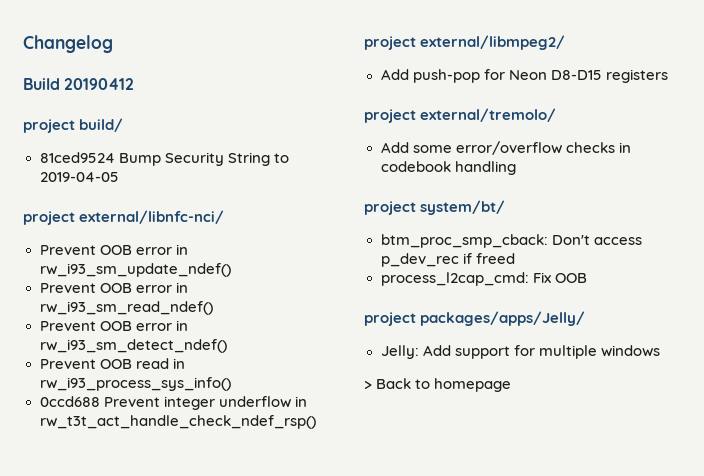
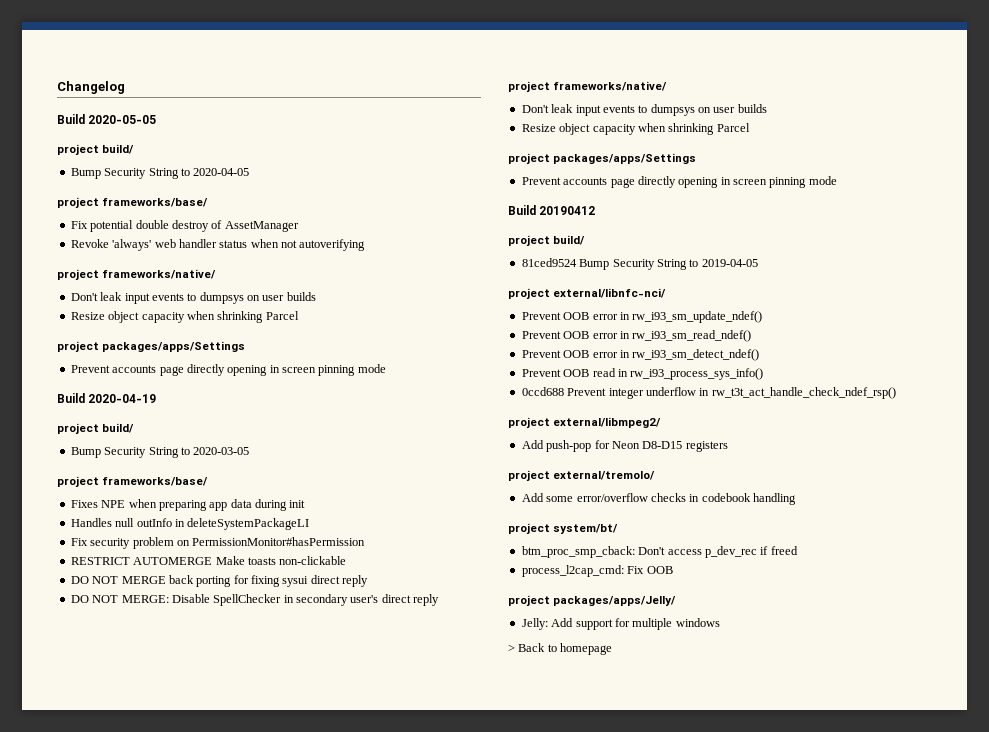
+ Build 2020-05-05
+ project build/
+ Bump Security String to 2020-04-05
+ project frameworks/base/
+ Fix potential double destroy of AssetManager
+ Revoke 'always' web handler status when not autoverifying
+ project frameworks/native/
+ Don't leak input events to dumpsys on user builds
+ Resize object capacity when shrinking Parcel
+ project packages/apps/Settings
+ Prevent accounts page directly opening in screen pinning mode
+ Build 2020-04-19
+ project build/
+ Bump Security String to 2020-03-05
+ project frameworks/base/
+ Fixes NPE when preparing app data during init
+ Handles null outInfo in deleteSystemPackageLI
+ Fix security problem on PermissionMonitor#hasPermission
+ RESTRICT AUTOMERGE Make toasts non-clickable
+ DO NOT MERGE back porting for fixing sysui direct reply
+ DO NOT MERGE: Disable SpellChecker in secondary user's direct reply
+ project frameworks/native/
+ Don't leak input events to dumpsys on user builds
+ Resize object capacity when shrinking Parcel
+ project packages/apps/Settings
+ Prevent accounts page directly opening in screen pinning mode

